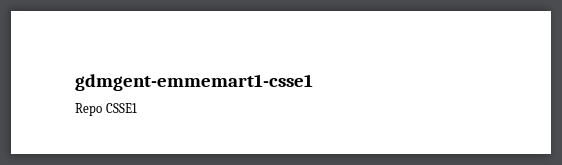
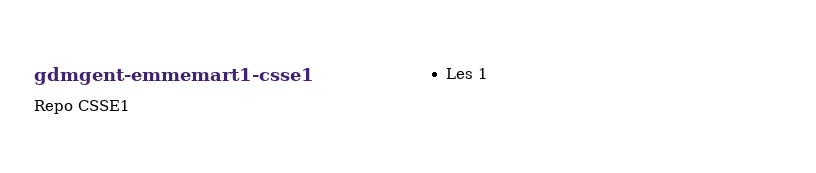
+ Les 1

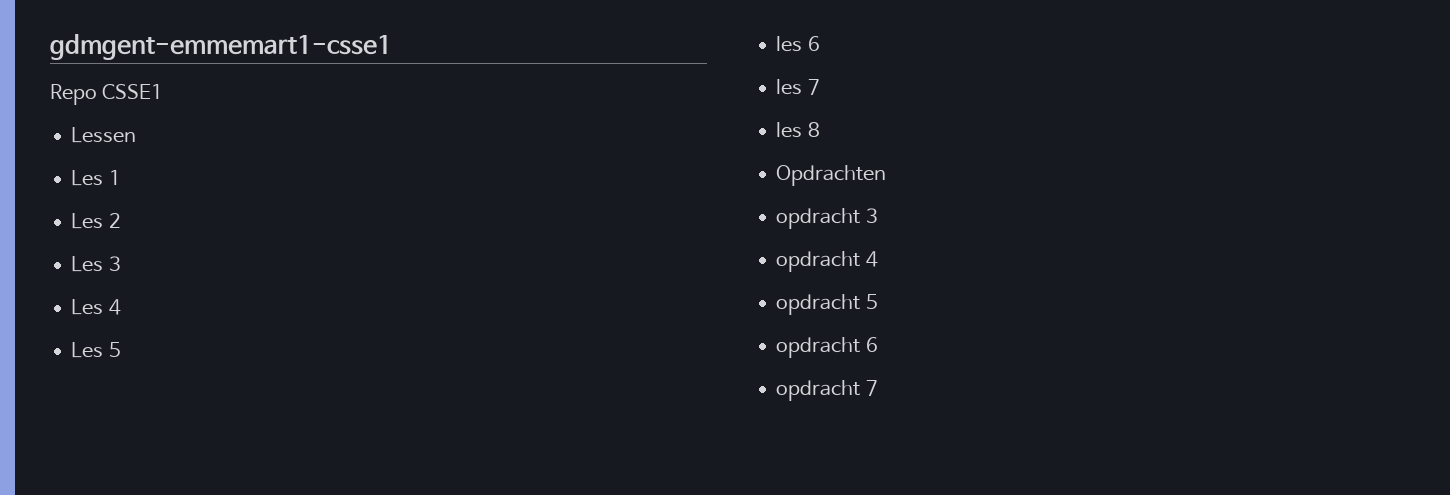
+ Lessen
+ Les 2
+ Les 3
+ Les 4
+ Les 5
+ les 6
+ les 7
+ les 8
+ Opdrachten
+ opdracht 3
+ opdracht 4
+ opdracht 5
+ opdracht 6
+ opdracht 7

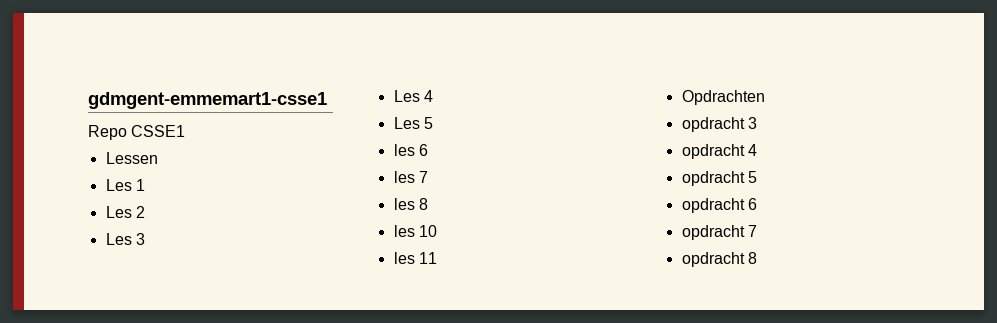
+ les 10
+ les 11
+ opdracht 8

